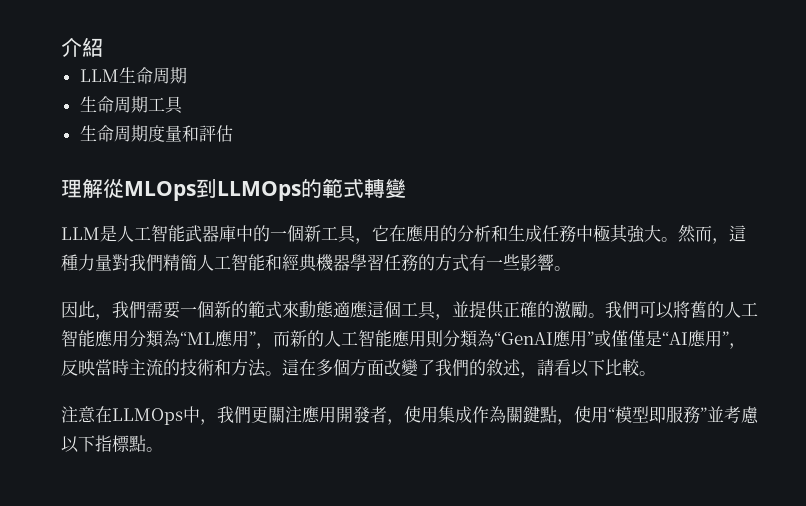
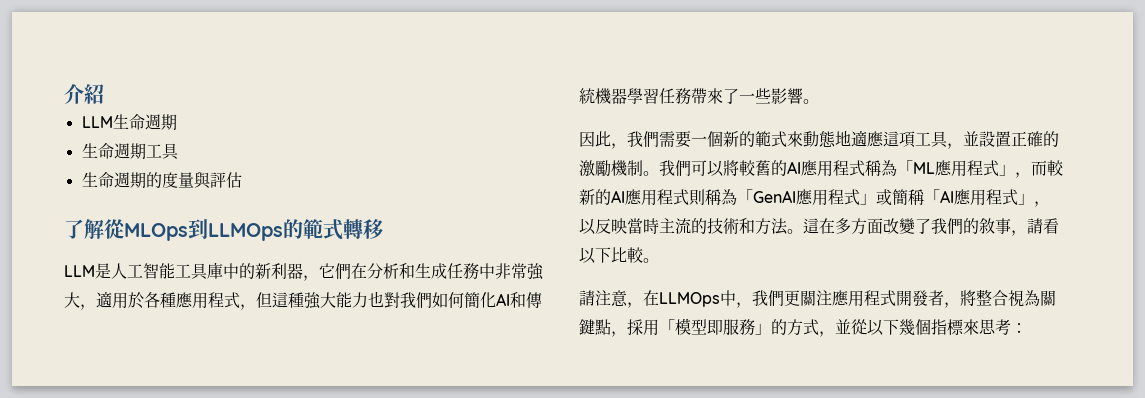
- LLM生命周期
+ LLM生命週期
- 生命周期工具
+ 生命週期工具
- 生命周期度量和評估
+ 生命週期的度量與評估
- 理解從MLOps到LLMOps的範式轉變
+ 了解從MLOps到LLMOps的範式轉移
- LLM是人工智能武器庫中的一個新工具，它在應用的分析和生成任務中極其強大。然而，這種力量對我們精簡人工智能和經典機器學習任務的方式有一些影響。
+ LLM是人工智能工具庫中的新利器，它們在分析和生成任務中非常強大，適用於各種應用程式，但這種強大能力也對我們如何簡化AI和傳統機器學習任務帶來了一些影響。
- 因此，我們需要一個新的範式來動態適應這個工具，並提供正確的激勵。
+ 因此，我們需要一個新的範式來動態地適應這項工具，並設置正確的激勵機制。
- 我們可以將舊的人工智能應用分類為“ML應用”，而新的人工智能應用則分類為“GenAI應用”或僅僅是“AI應用”，反映當時主流的技術和方法。
+ 我們可以將較舊的AI應用程式稱為「ML應用程式」，而較新的AI應用程式則稱為「GenAI應用程式」或簡稱「AI應用程式」，以反映當時主流的技術和方法。
- 這在多個方面改變了我們的敘述，請看以下比較。
+ 這在多方面改變了我們的敘事，請看以下比較。
- 注意在LLMOps中，我們更關注應用開發者，使用集成作為關鍵點，使用“模型即服務”並考慮以下指標點。
+ 請注意，在LLMOps中，我們更關注應用程式開發者，將整合視為關鍵點，採用「模型即服務」的方式，並從以下幾個指標來思考：

